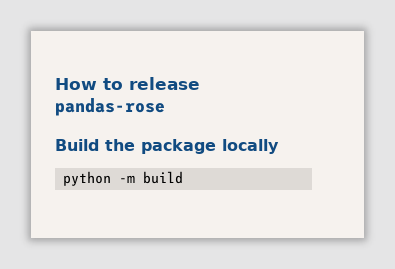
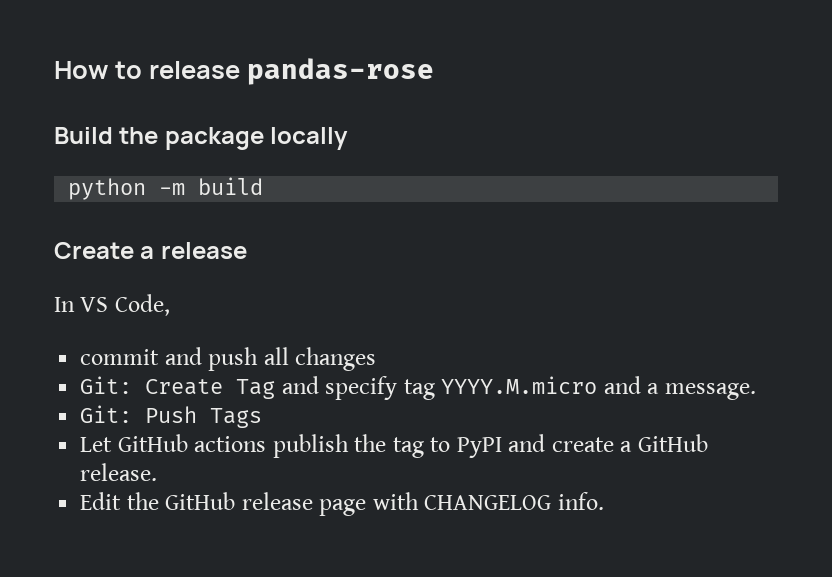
+ Create a release
+ In VS Code,
+ commit and push all changes
+ Git: Create Tag and specify tag YYYY.M.micro and a message.
+ Git: Push Tags
+ Let GitHub actions publish the tag to PyPI and create a GitHub release.
+ Edit the GitHub release page with CHANGELOG info.

